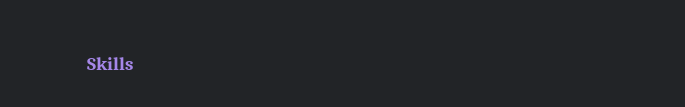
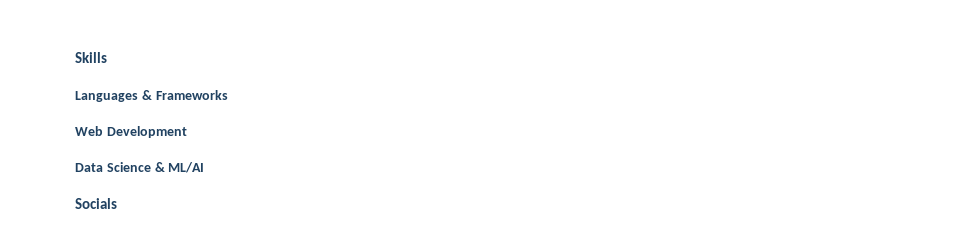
+ Languages & Frameworks
+ Web Development
+ Data Science & ML/AI
+ Socials

